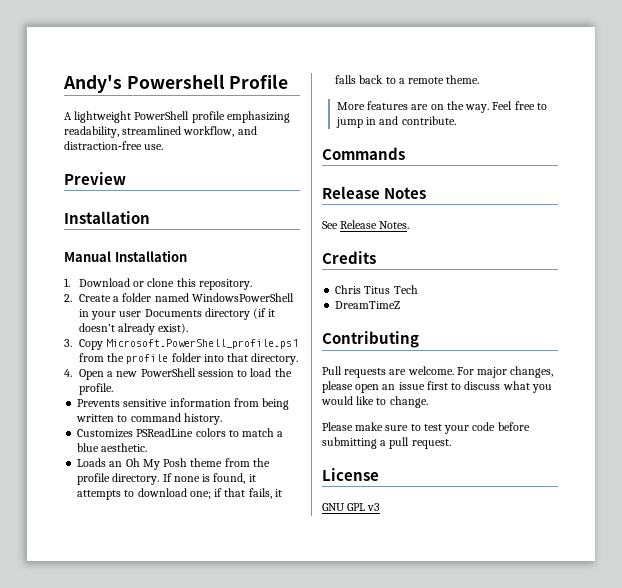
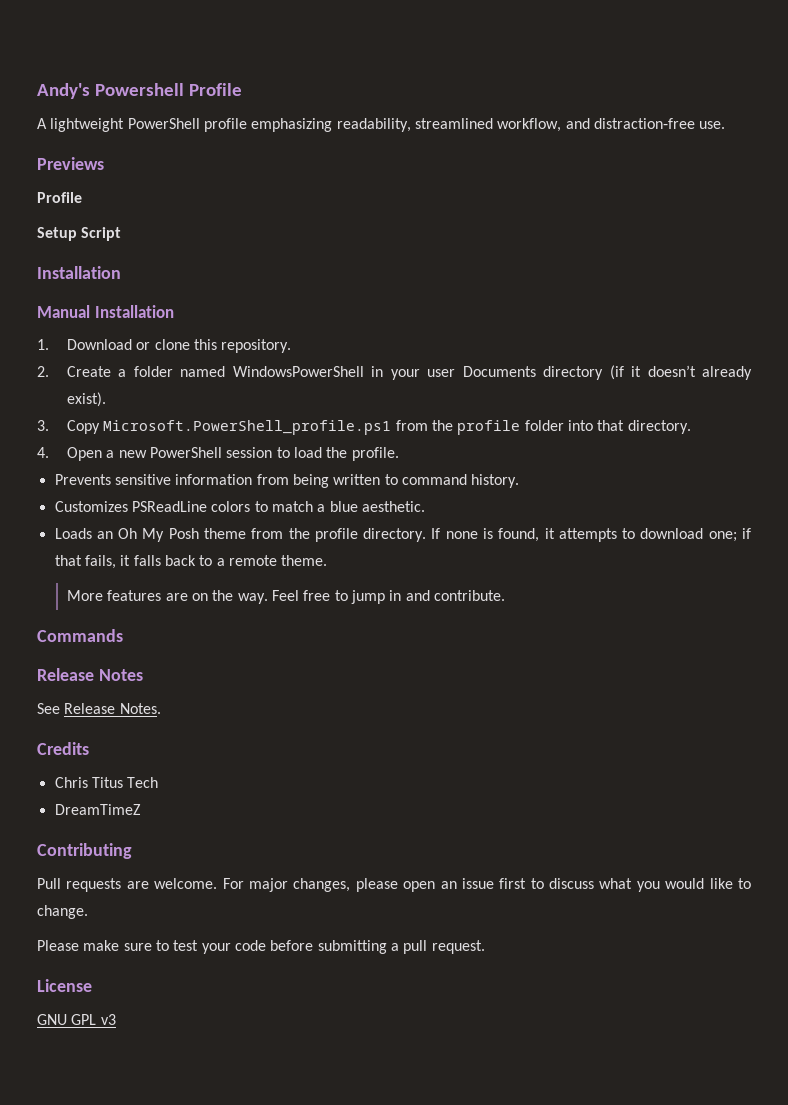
- Preview
+ Previews
+ Profile
+ Setup Script

